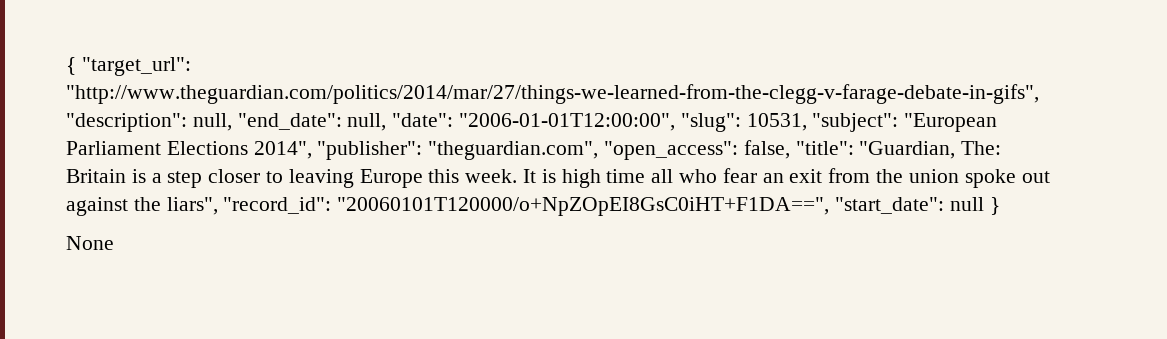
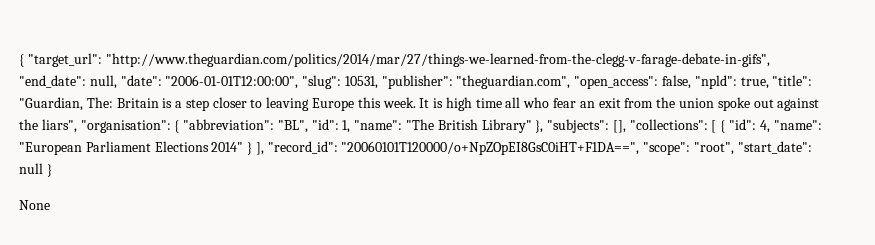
- { "target_url": "http://www.theguardian.com/politics/2014/mar/27/things-we-learned-from-the-clegg-v-farage-debate-in-gifs", "description": null, "end_date": null, "date": "2006-01-01T12:00:00", "slug": 10531, "subject": "European Parliament Elections 2014", "publisher": "theguardian.com", "open_access": false, "title": "Guardian, The: Britain is a step closer to leaving Europe this week.
+ { "target_url": "http://www.theguardian.com/politics/2014/mar/27/things-we-learned-from-the-clegg-v-farage-debate-in-gifs", "end_date": null, "date": "2006-01-01T12:00:00", "slug": 10531, "publisher": "theguardian.com", "open_access": false, "npld": true, "title": "Guardian, The: Britain is a step closer to leaving Europe this week.
- It is high time all who fear an exit from the union spoke out against the liars", "record_id": "20060101T120000/o+NpZOpEI8GsC0iHT+F1DA==", "start_date": null }
+ It is high time all who fear an exit from the union spoke out against the liars", "organisation": { "abbreviation": "BL", "id": 1, "name": "The British Library" }, "subjects": [], "collections": [ { "id": 4, "name": "European Parliament Elections 2014" } ], "record_id": "20060101T120000/o+NpZOpEI8GsC0iHT+F1DA==", "scope": "root", "start_date": null }

